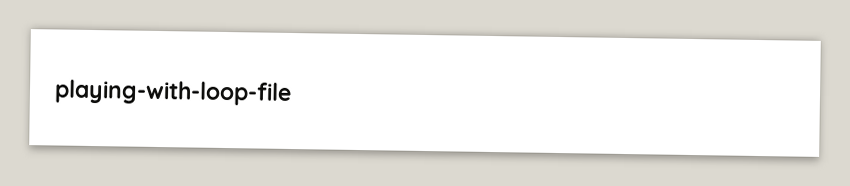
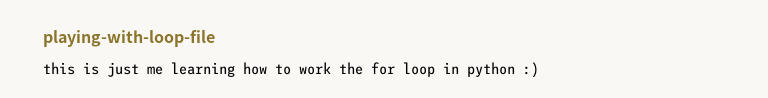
+ this is just me learning how to work the for loop in python :)

